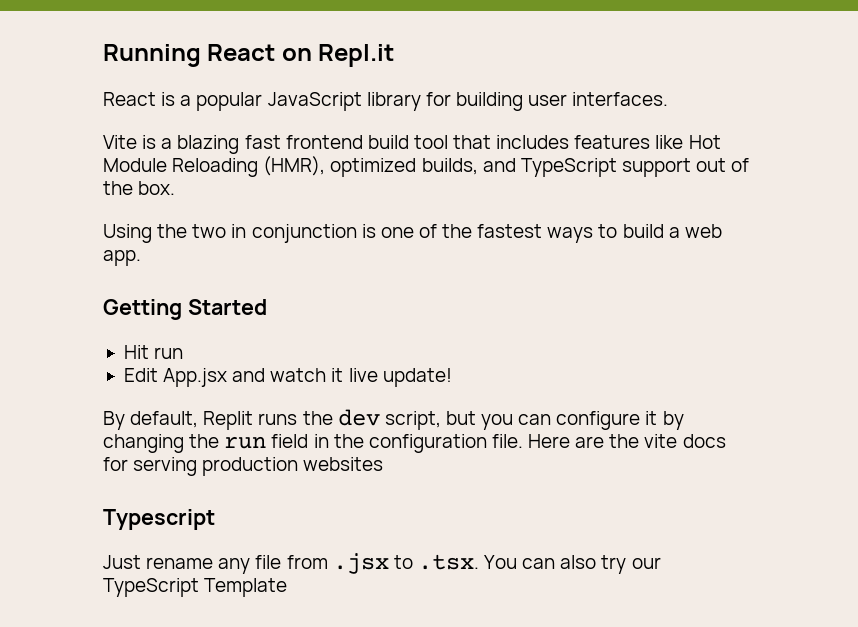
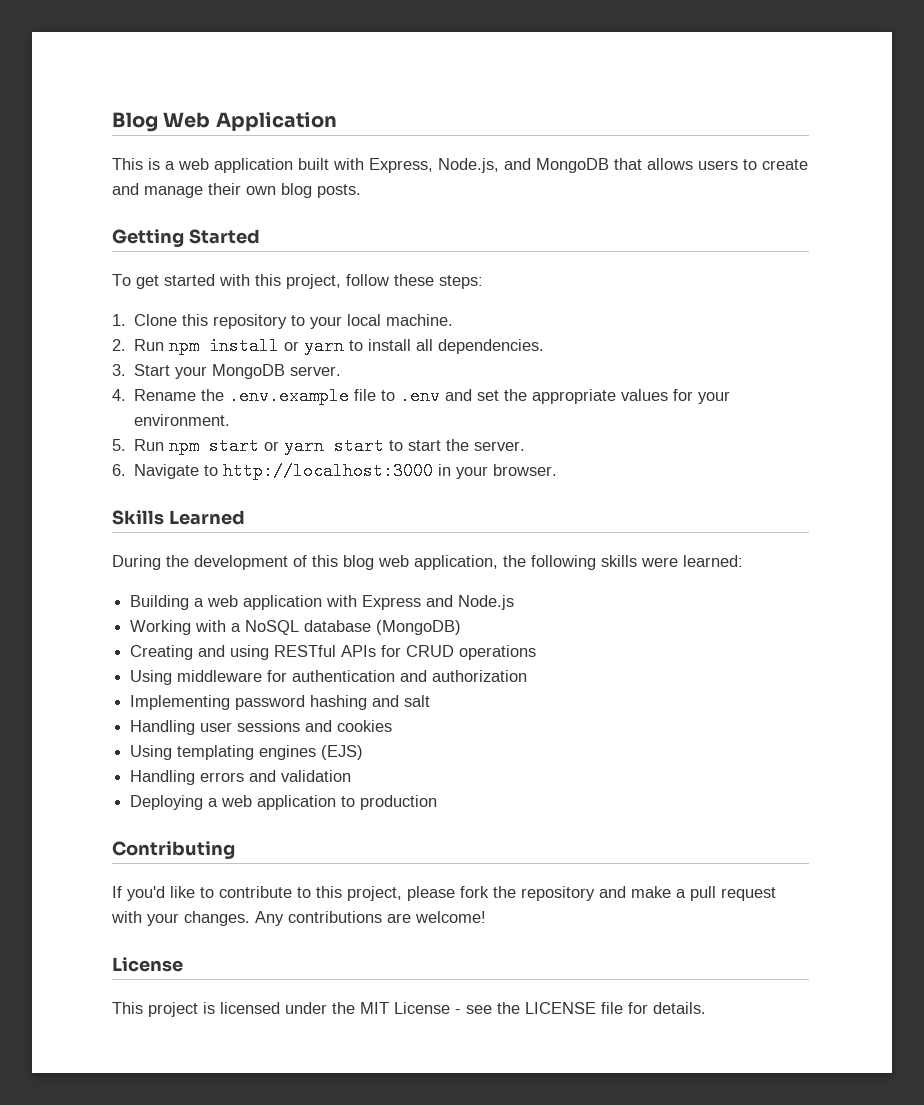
- Running React on Repl.it
- React is a popular JavaScript library for building user interfaces.
- Vite is a blazing fast frontend build tool that includes features like Hot Module Reloading (HMR), optimized builds, and TypeScript support out of the box.
- Using the two in conjunction is one of the fastest ways to build a web app.
+ Blog Web Application
+ This is a web application built with Express, Node.js, and MongoDB that allows users to create and manage their own blog posts.
  Getting Started
- Hit run
- Edit App.jsx and watch it live update!
- By default, Replit runs the dev script, but you can configure it by changing the run field in the configuration file. Here are the vite docs for serving production websites
- Typescript
- Just rename any file from .jsx to .tsx. You can also try our TypeScript Template
+ To get started with this project, follow these steps:
+ 1. Clone this repository to your local machine.
+ 2. Run npm install or yarn to install all dependencies.
+ 3. Start your MongoDB server.
+ 4. Rename the .env.example file to .env and set the appropriate values for your environment.
+ 5. Run npm start or yarn start to start the server.
+ 6. Navigate to http://localhost:3000 in your browser.
+ Skills Learned
+ During the development of this blog web application, the following skills were learned:
+ Building a web application with Express and Node.js
+ Working with a NoSQL database (MongoDB)
+ Creating and using RESTful APIs for CRUD operations
+ Using middleware for authentication and authorization
+ Implementing password hashing and salt
+ Handling user sessions and cookies
+ Using templating engines (EJS)
+ Handling errors and validation
+ Deploying a web application to production
+ Contributing
+ If you'd like to contribute to this project, please fork the repository and make a pull request with your changes. Any contributions are welcome!
+ License
+ This project is licensed under the MIT License - see the LICENSE file for details.

